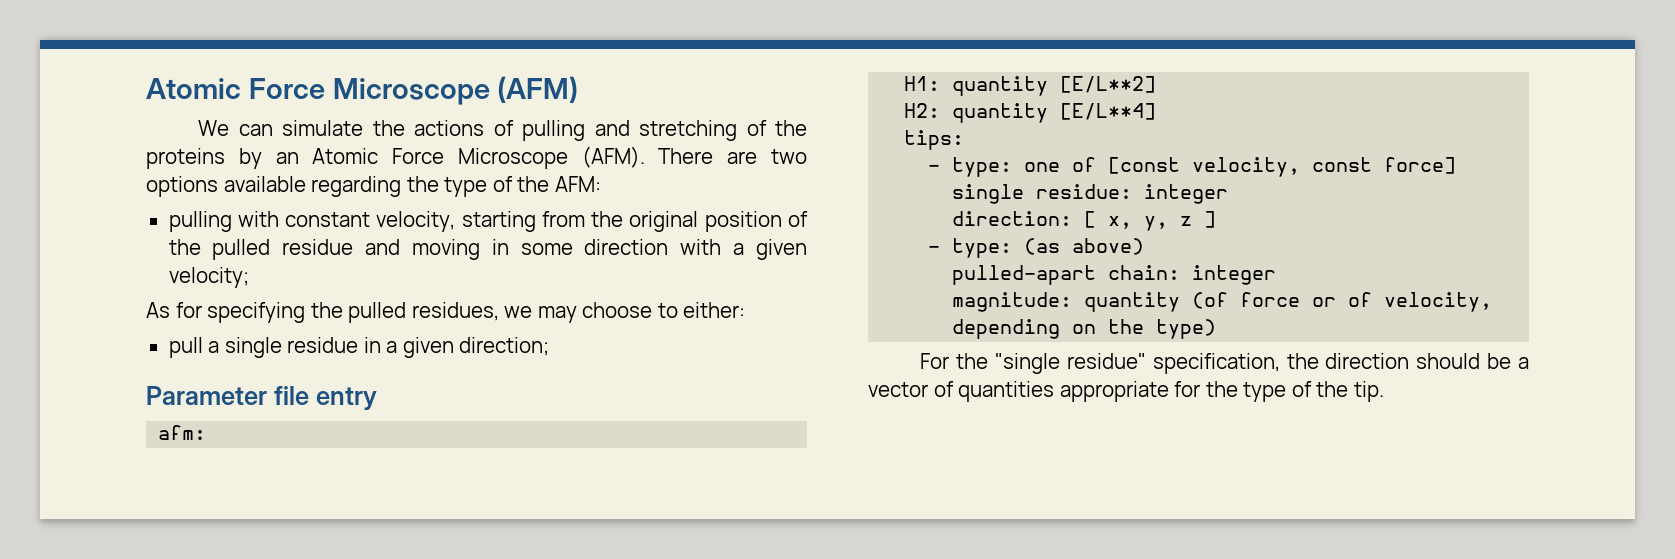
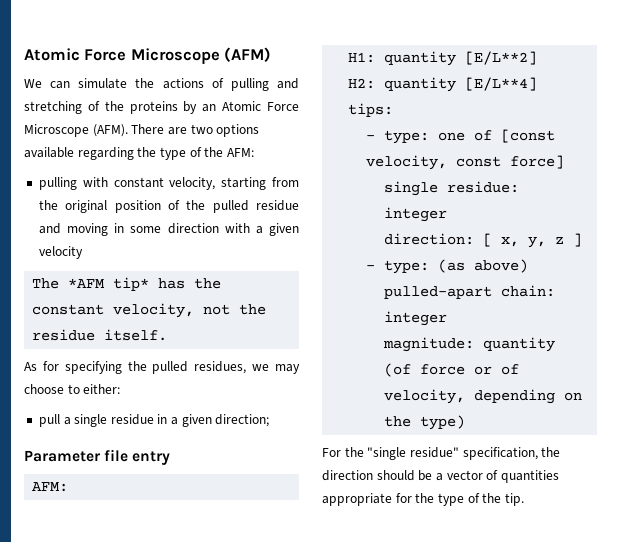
- pulling with constant velocity, starting from the original position of the pulled residue and moving in some direction with a given velocity;
+ pulling with constant velocity, starting from the original position of the pulled residue and moving in some direction with a given velocity
+ The *AFM tip* has the constant velocity, not the residue itself.
  Parameter file entry
- afm:
+ AFM:

